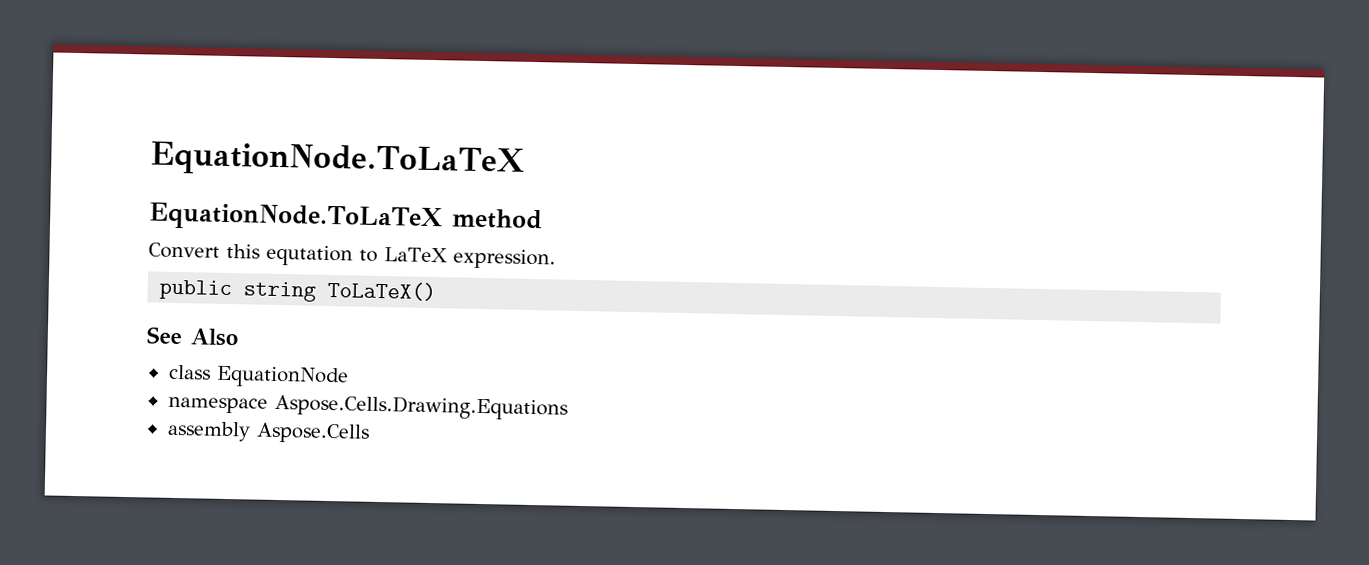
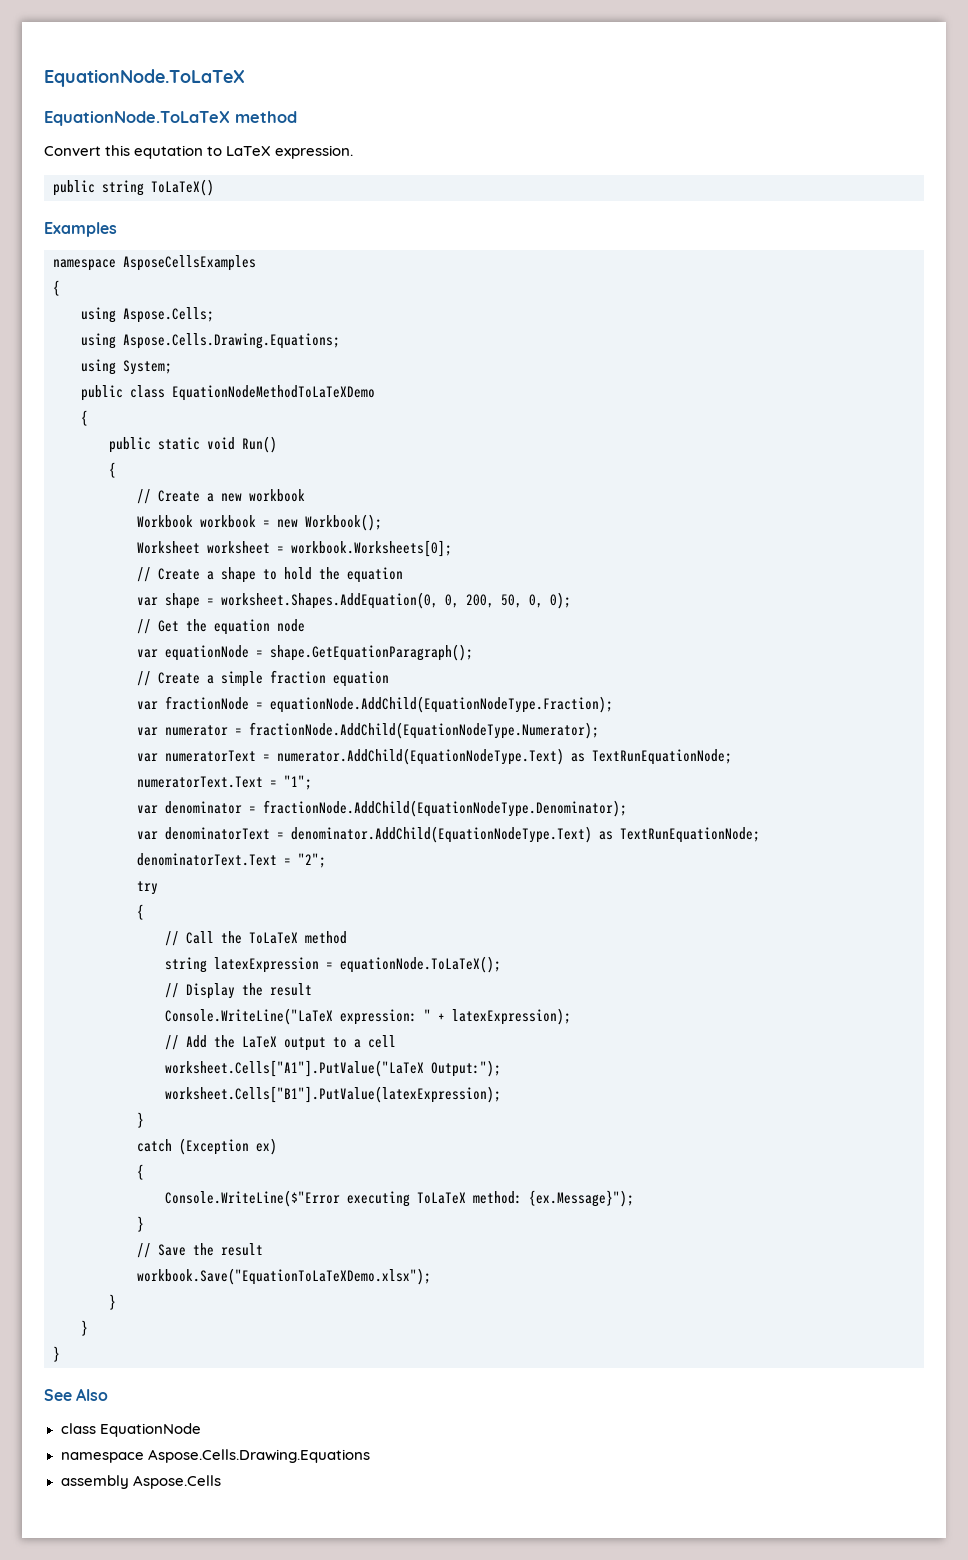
+ Examples
+ namespace AsposeCellsExamples
+ {
+ using Aspose.Cells;
+ using Aspose.Cells.Drawing.Equations;
+ using System;
+ public class EquationNodeMethodToLaTeXDemo
+ {
+ public static void Run()
+ {
+ // Create a new workbook
+ Workbook workbook = new Workbook();
+ Worksheet worksheet = workbook.Worksheets[0];
+ // Create a shape to hold the equation
+ var shape = worksheet.Shapes.AddEquation(0, 0, 200, 50, 0, 0);
+ // Get the equation node
+ var equationNode = shape.GetEquationParagraph();
+ // Create a simple fraction equation
+ var fractionNode = equationNode.AddChild(EquationNodeType.Fraction);
+ var numerator = fractionNode.AddChild(EquationNodeType.Numerator);
+ var numeratorText = numerator.AddChild(EquationNodeType.Text) as TextRunEquationNode;
+ numeratorText.Text = "1";
+ var denominator = fractionNode.AddChild(EquationNodeType.Denominator);
+ var denominatorText = denominator.AddChild(EquationNodeType.Text) as TextRunEquationNode;
+ denominatorText.Text = "2";
+ try
+ {
+ // Call the ToLaTeX method
+ string latexExpression = equationNode.ToLaTeX();
+ // Display the result
+ Console.WriteLine("LaTeX expression: " + latexExpression);
+ // Add the LaTeX output to a cell
+ worksheet.Cells["A1"].PutValue("LaTeX Output:");
+ worksheet.Cells["B1"].PutValue(latexExpression);
+ }
+ catch (Exception ex)
+ {
+ Console.WriteLine($"Error executing ToLaTeX method: {ex.Message}");
+ }
+ // Save the result
+ workbook.Save("EquationToLaTeXDemo.xlsx");
+ }
+ }
+ }

